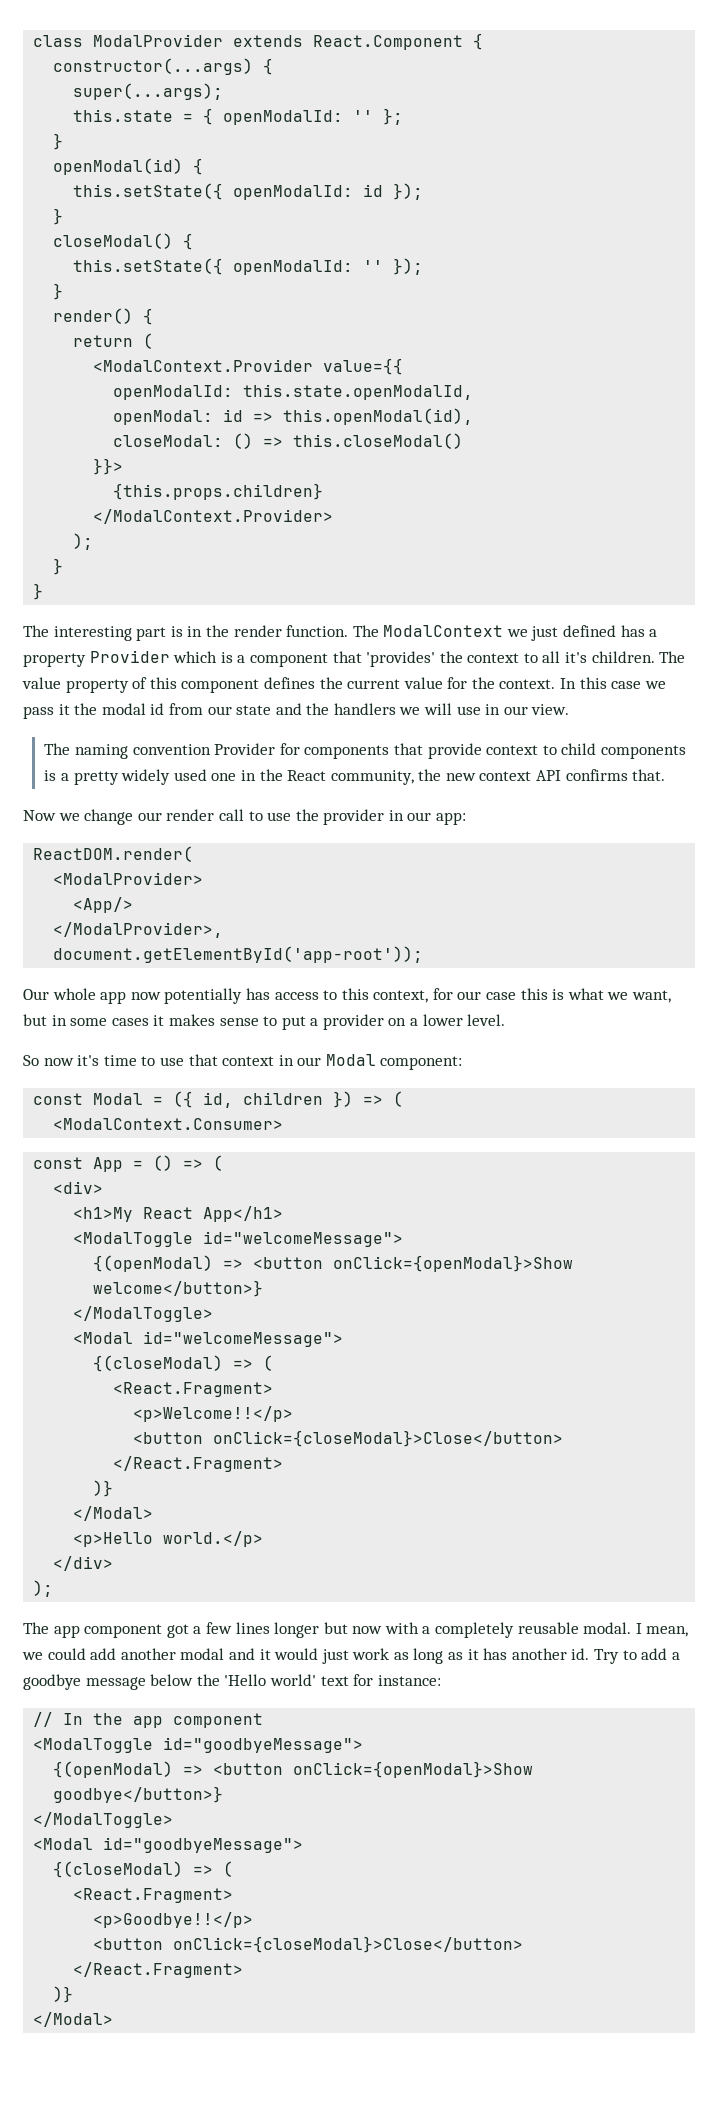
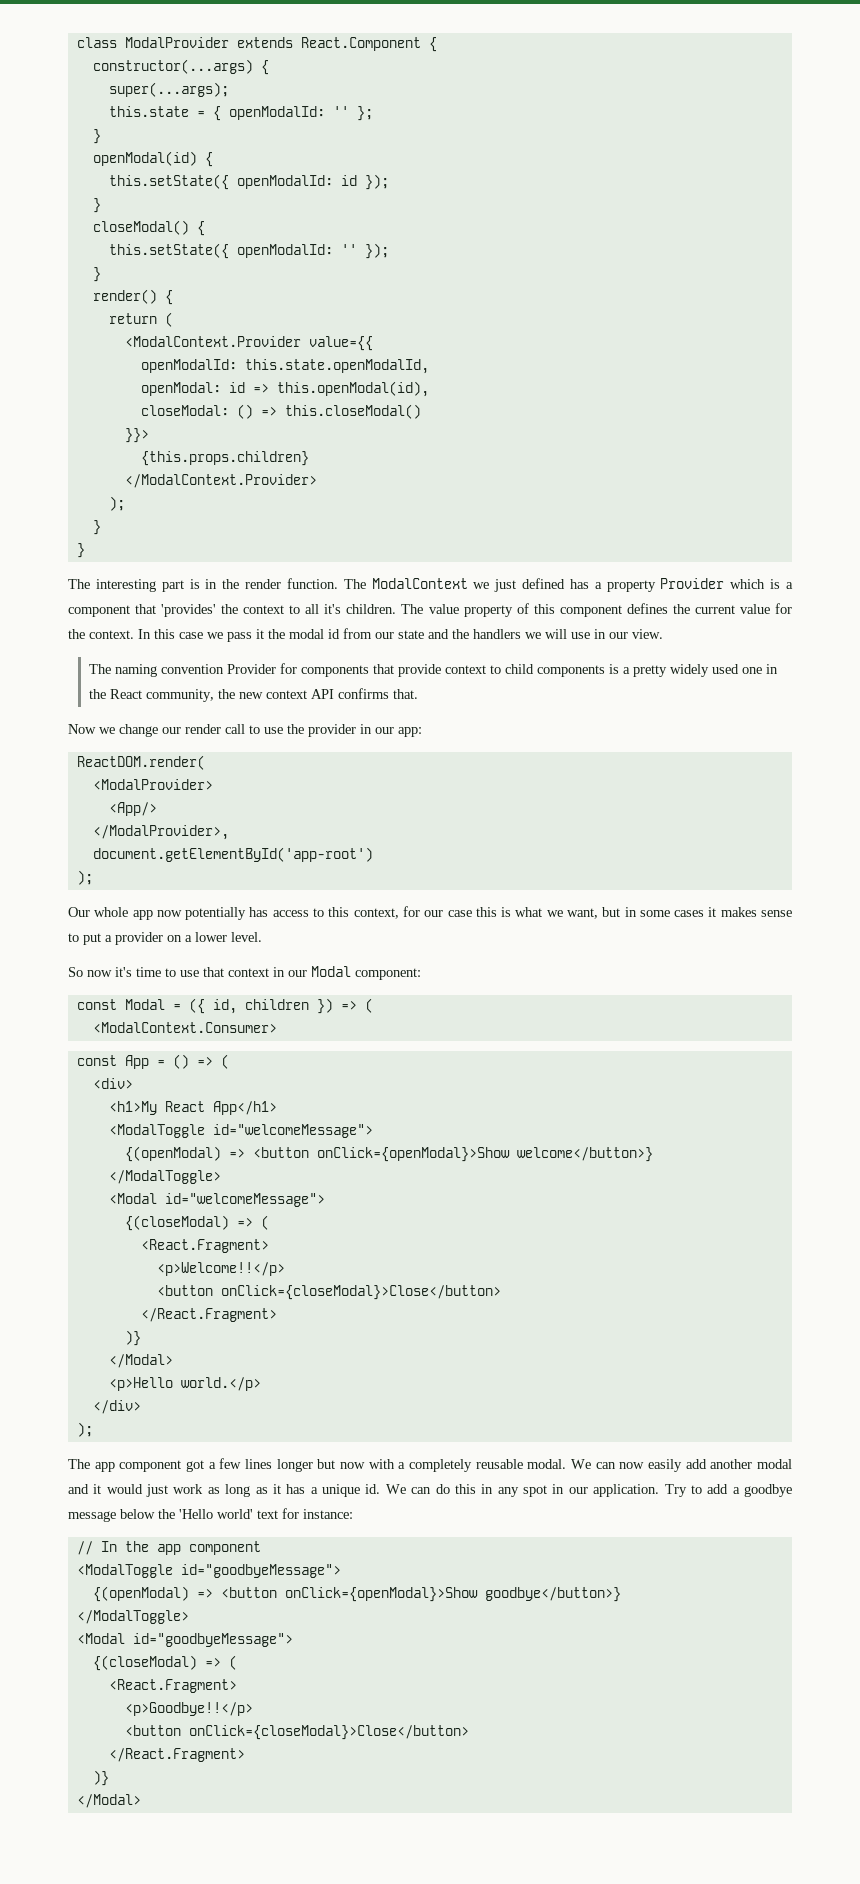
- document.getElementById('app-root'));
+ document.getElementById('app-root')
+ );
- I mean, we could add another modal and it would just work as long as it has another id.
+ We can now easily add another modal and it would just work as long as it has a unique id. We can do this in any spot in our application.

